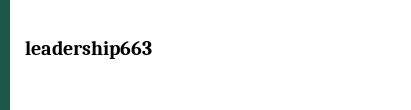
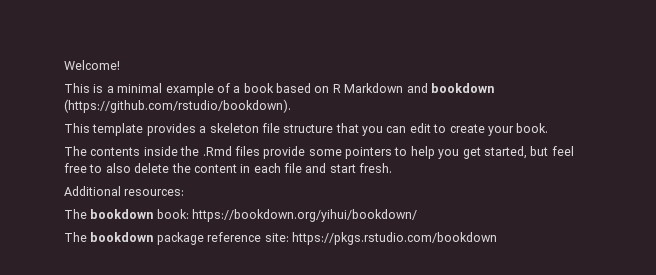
- leadership663
+ Welcome!
+ This is a minimal example of a book based on R Markdown and bookdown (https://github.com/rstudio/bookdown).
+ This template provides a skeleton file structure that you can edit to create your book.
+ The contents inside the .Rmd files provide some pointers to help you get started, but feel free to also delete the content in each file and start fresh.
+ Additional resources:
+ The bookdown book: https://bookdown.org/yihui/bookdown/
+ The bookdown package reference site: https://pkgs.rstudio.com/bookdown

